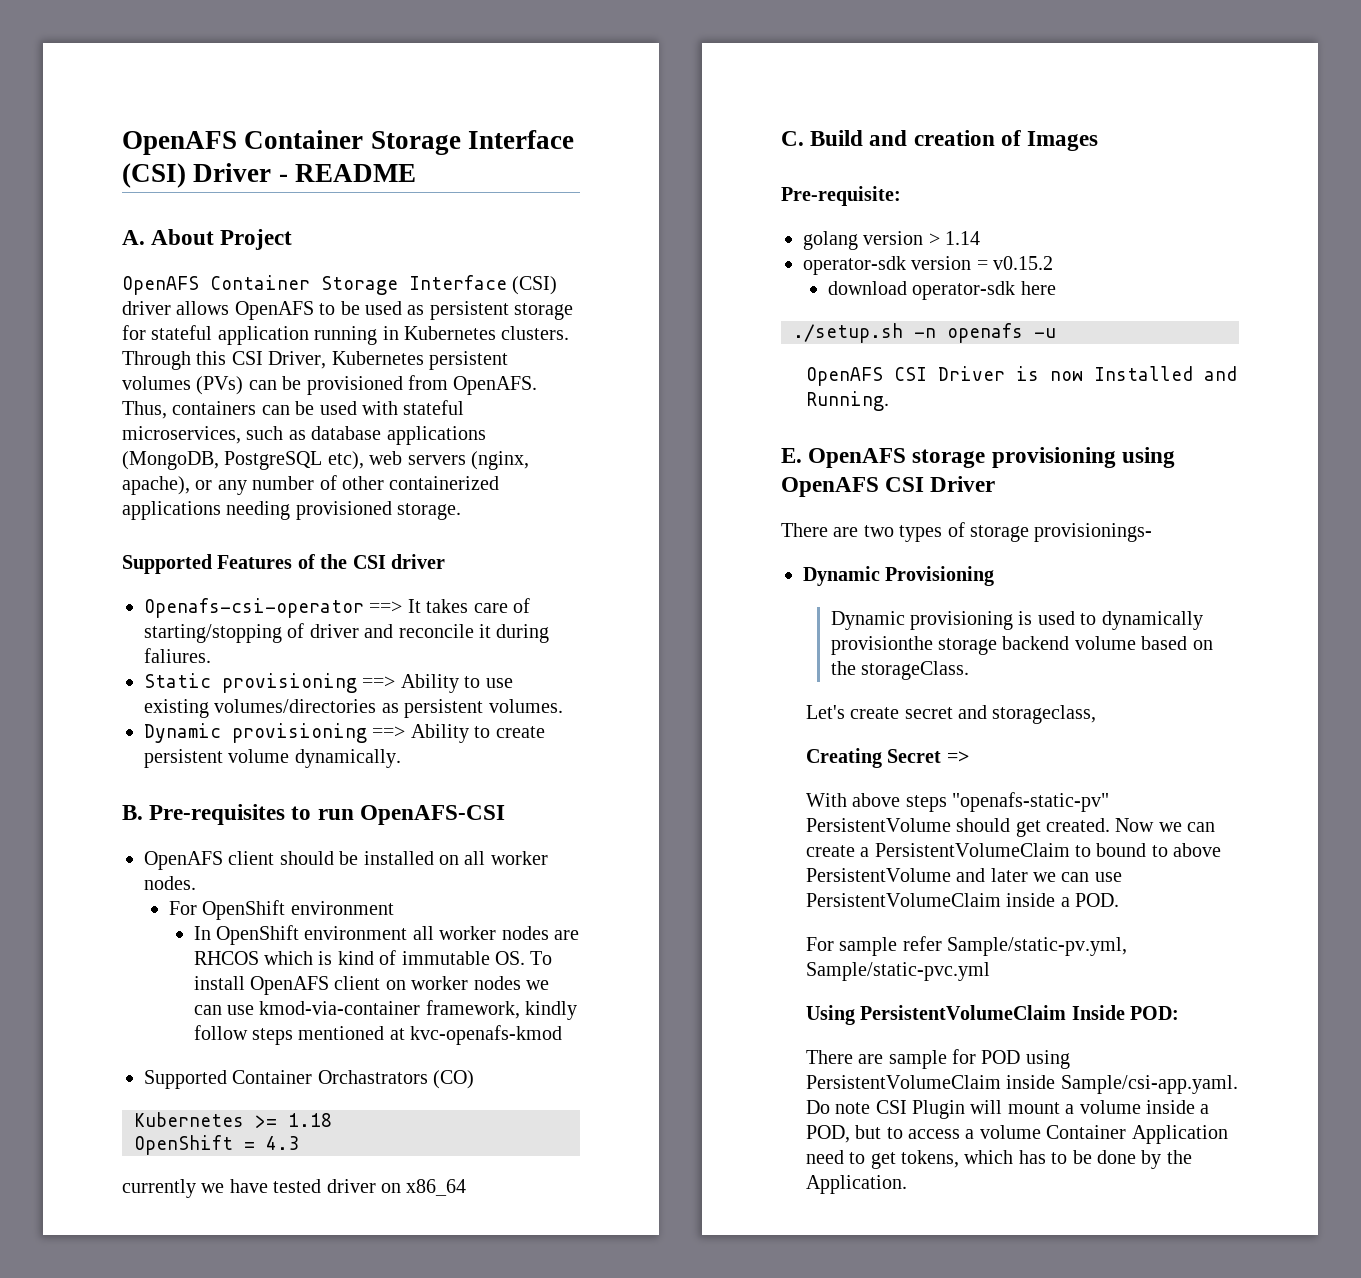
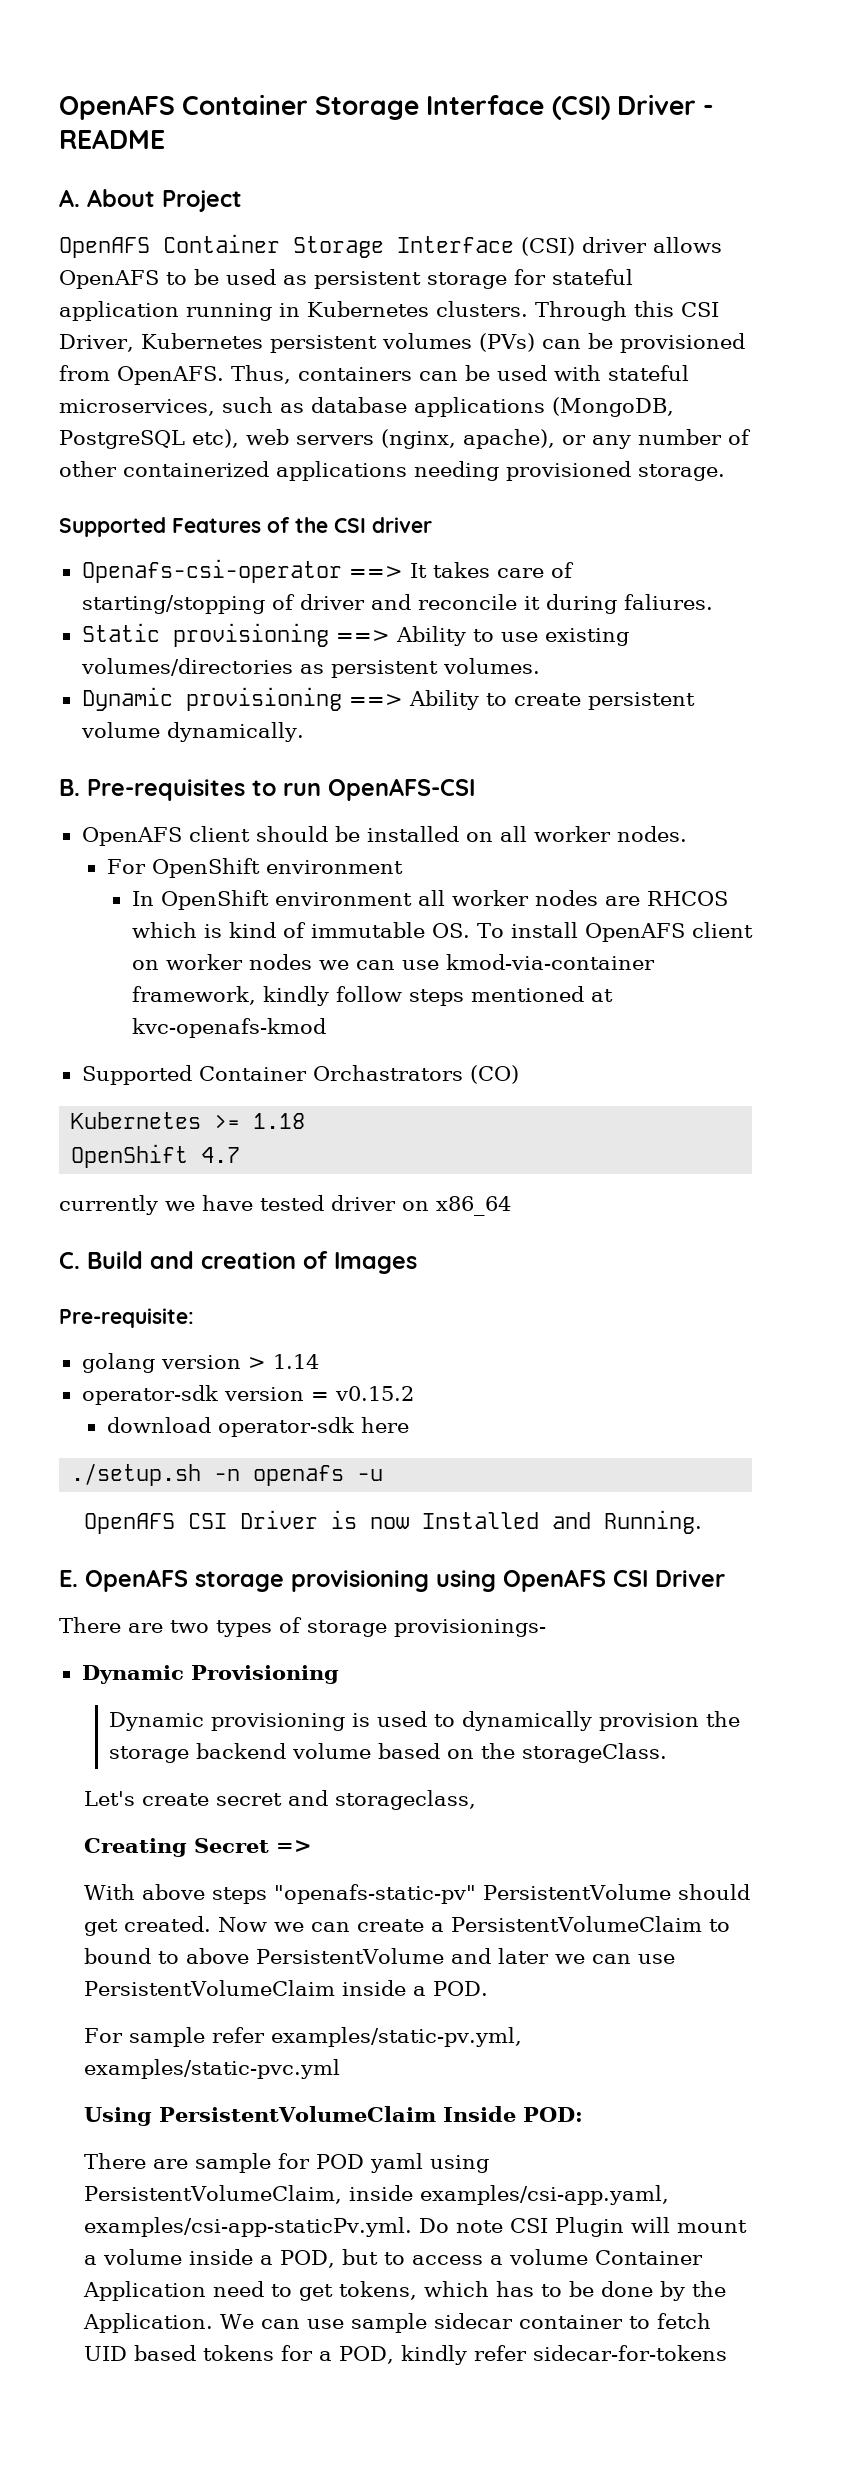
- OpenShift = 4.3
+ OpenShift 4.7
- Dynamic provisioning is used to dynamically provisionthe storage backend volume based on the storageClass.
+ Dynamic provisioning is used to dynamically provision the storage backend volume based on the storageClass.
- For sample refer Sample/static-pv.yml, Sample/static-pvc.yml
+ For sample refer examples/static-pv.yml, examples/static-pvc.yml
- There are sample for POD using PersistentVolumeClaim inside Sample/csi-app.yaml. Do note CSI Plugin will mount a volume inside a POD, but to access a volume Container Application need to get tokens, which has to be done by the Application.
+ There are sample for POD yaml using PersistentVolumeClaim, inside examples/csi-app.yaml, examples/csi-app-staticPv.yml. Do note CSI Plugin will mount a volume inside a POD, but to access a volume Container Application need to get tokens, which has to be done by the Application.
+ We can use sample sidecar container to fetch UID based tokens for a POD, kindly refer sidecar-for-tokens

